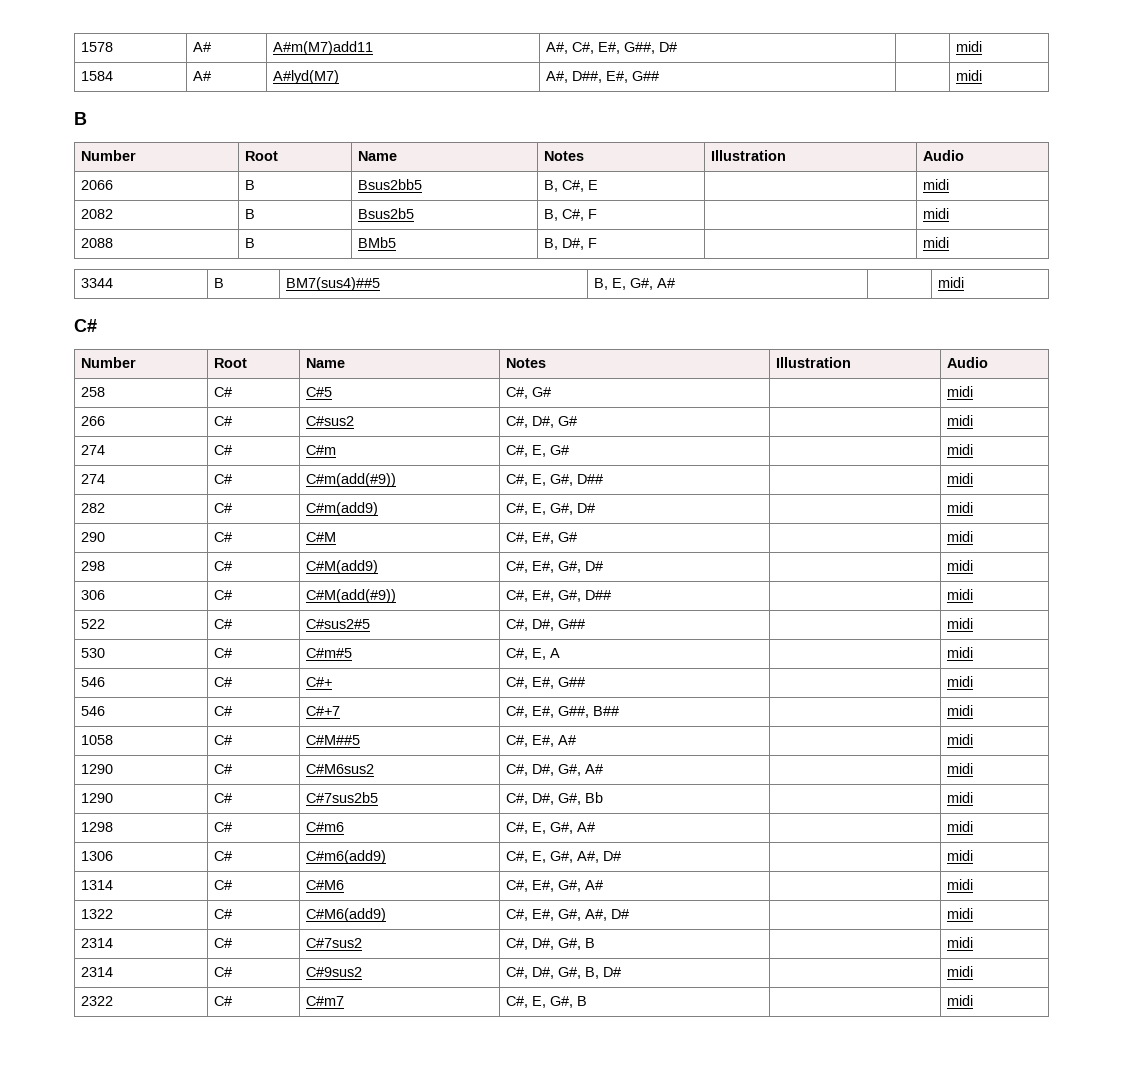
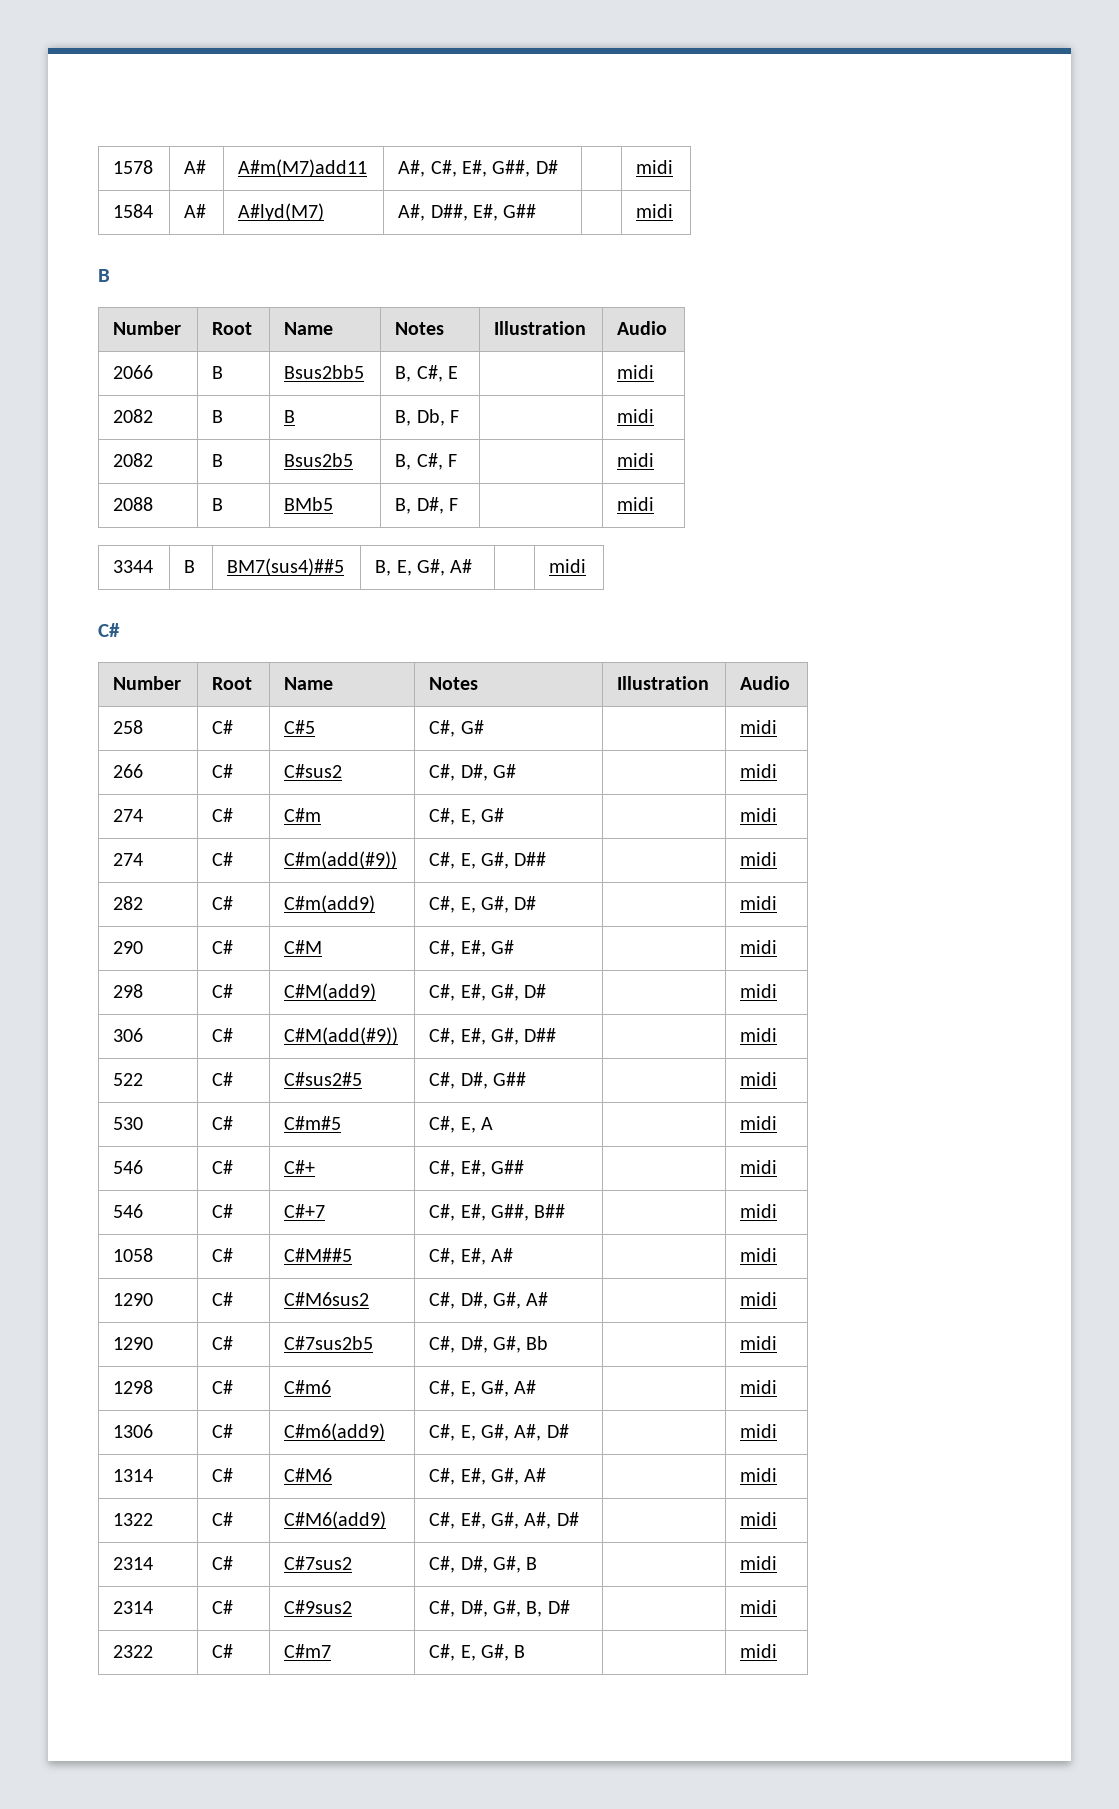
+ 2082 | B | B | B, Db, F | | midi

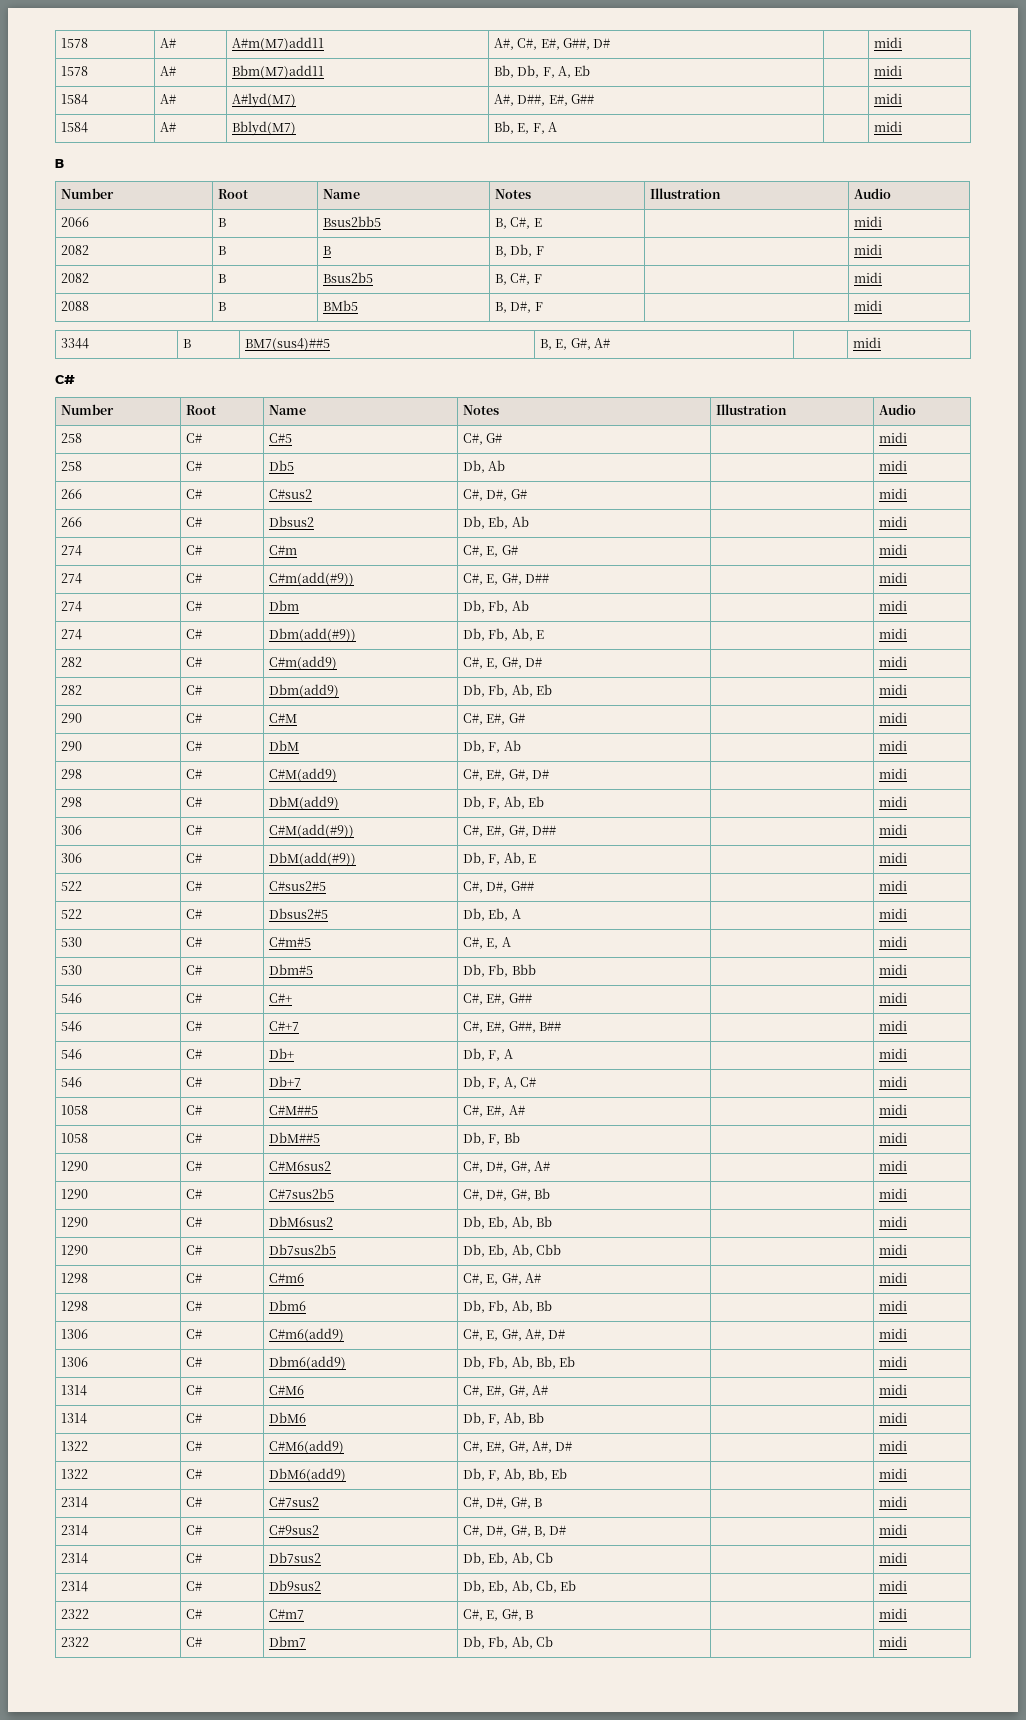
+ 1578 | A# | Bbm(M7)add11 | Bb, Db, F, A, Eb | | midi
+ 1584 | A# | Bblyd(M7) | Bb, E, F, A | | midi
+ 258 | C# | Db5 | Db, Ab | | midi
+ 266 | C# | Dbsus2 | Db, Eb, Ab | | midi
+ 274 | C# | Dbm | Db, Fb, Ab | | midi
+ 274 | C# | Dbm(add(#9)) | Db, Fb, Ab, E | | midi
+ 282 | C# | Dbm(add9) | Db, Fb, Ab, Eb | | midi
+ 290 | C# | DbM | Db, F, Ab | | midi
+ 298 | C# | DbM(add9) | Db, F, Ab, Eb | | midi
+ 306 | C# | DbM(add(#9)) | Db, F, Ab, E | | midi
+ 522 | C# | Dbsus2#5 | Db, Eb, A | | midi
+ 530 | C# | Dbm#5 | Db, Fb, Bbb | | midi
+ 546 | C# | Db+ | Db, F, A | | midi
+ 546 | C# | Db+7 | Db, F, A, C# | | midi
+ 1058 | C# | DbM##5 | Db, F, Bb | | midi
+ 1290 | C# | DbM6sus2 | Db, Eb, Ab, Bb | | midi
+ 1290 | C# | Db7sus2b5 | Db, Eb, Ab, Cbb | | midi
+ 1298 | C# | Dbm6 | Db, Fb, Ab, Bb | | midi
+ 1306 | C# | Dbm6(add9) | Db, Fb, Ab, Bb, Eb | | midi
+ 1314 | C# | DbM6 | Db, F, Ab, Bb | | midi
+ 1322 | C# | DbM6(add9) | Db, F, Ab, Bb, Eb | | midi
+ 2314 | C# | Db7sus2 | Db, Eb, Ab, Cb | | midi
+ 2314 | C# | Db9sus2 | Db, Eb, Ab, Cb, Eb | | midi
+ 2322 | C# | Dbm7 | Db, Fb, Ab, Cb | | midi

